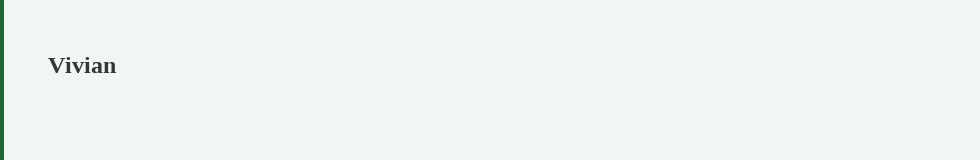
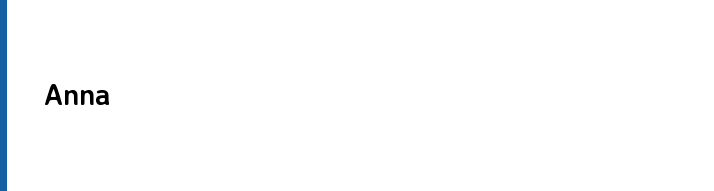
- Vivian
+ Anna

